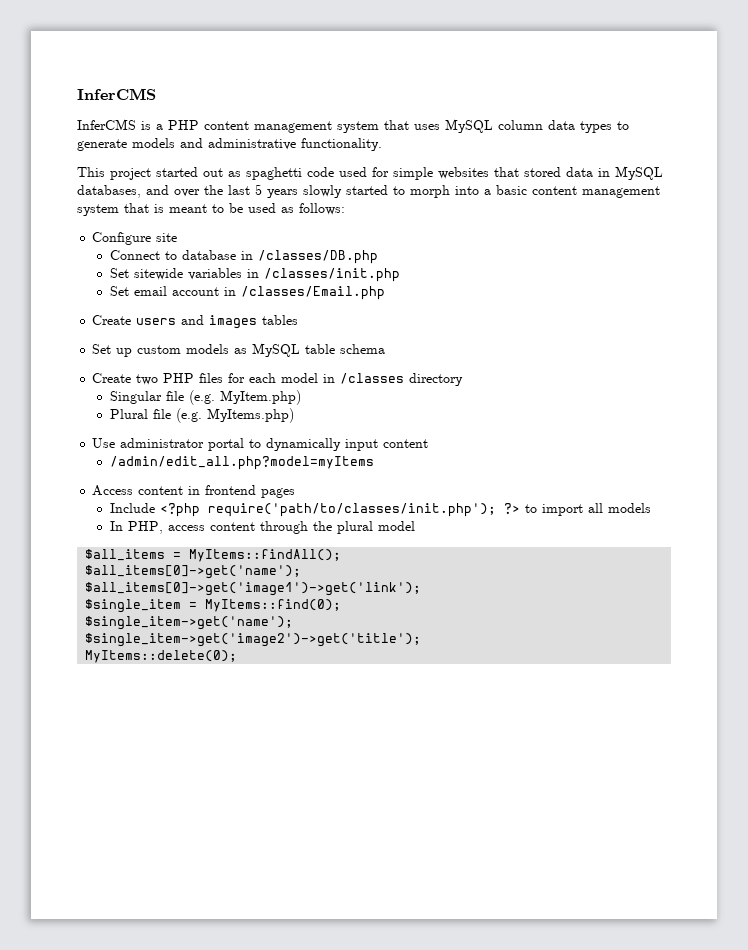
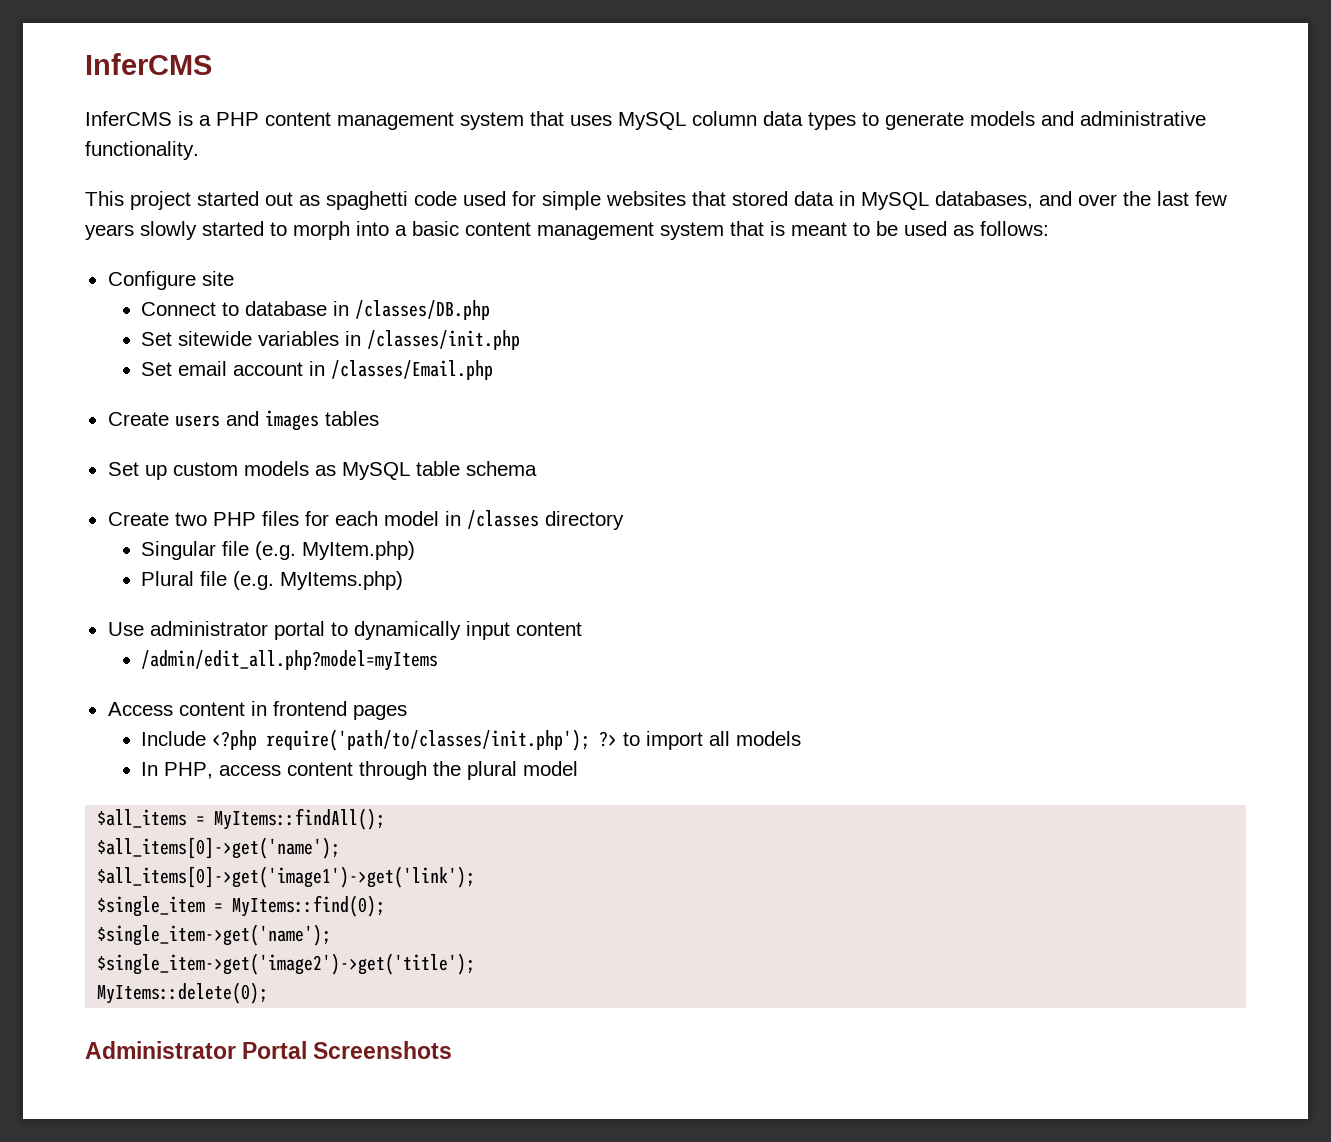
- This project started out as spaghetti code used for simple websites that stored data in MySQL databases, and over the last 5 years slowly started to morph into a basic content management system that is meant to be used as follows:
+ This project started out as spaghetti code used for simple websites that stored data in MySQL databases, and over the last few years slowly started to morph into a basic content management system that is meant to be used as follows:
+ Administrator Portal Screenshots

